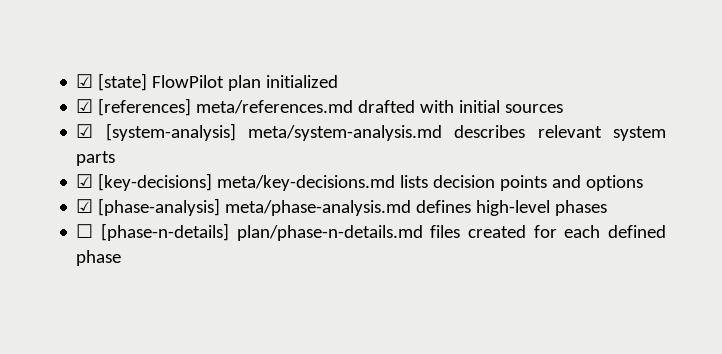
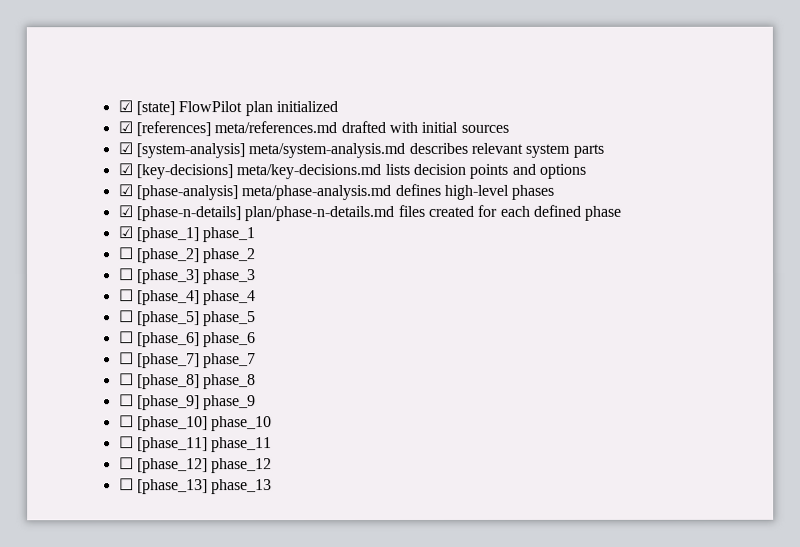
- ☐ [phase-n-details] plan/phase-n-details.md files created for each defined phase
+ ☑ [phase-n-details] plan/phase-n-details.md files created for each defined phase
+ ☑ [phase_1] phase_1
+ ☐ [phase_2] phase_2
+ ☐ [phase_3] phase_3
+ ☐ [phase_4] phase_4
+ ☐ [phase_5] phase_5
+ ☐ [phase_6] phase_6
+ ☐ [phase_7] phase_7
+ ☐ [phase_8] phase_8
+ ☐ [phase_9] phase_9
+ ☐ [phase_10] phase_10
+ ☐ [phase_11] phase_11
+ ☐ [phase_12] phase_12
+ ☐ [phase_13] phase_13

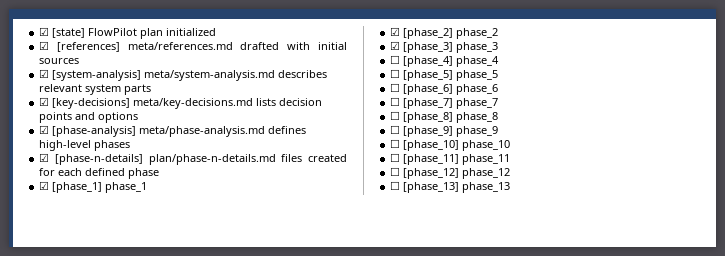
- ☐ [phase_2] phase_2
+ ☑ [phase_2] phase_2
- ☐ [phase_3] phase_3
+ ☑ [phase_3] phase_3

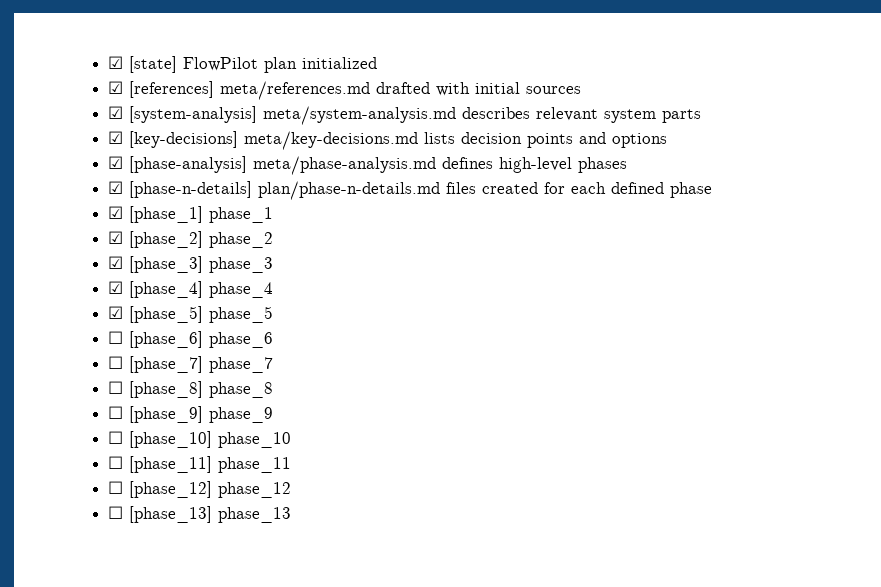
- ☐ [phase_4] phase_4
+ ☑ [phase_4] phase_4
- ☐ [phase_5] phase_5
+ ☑ [phase_5] phase_5

